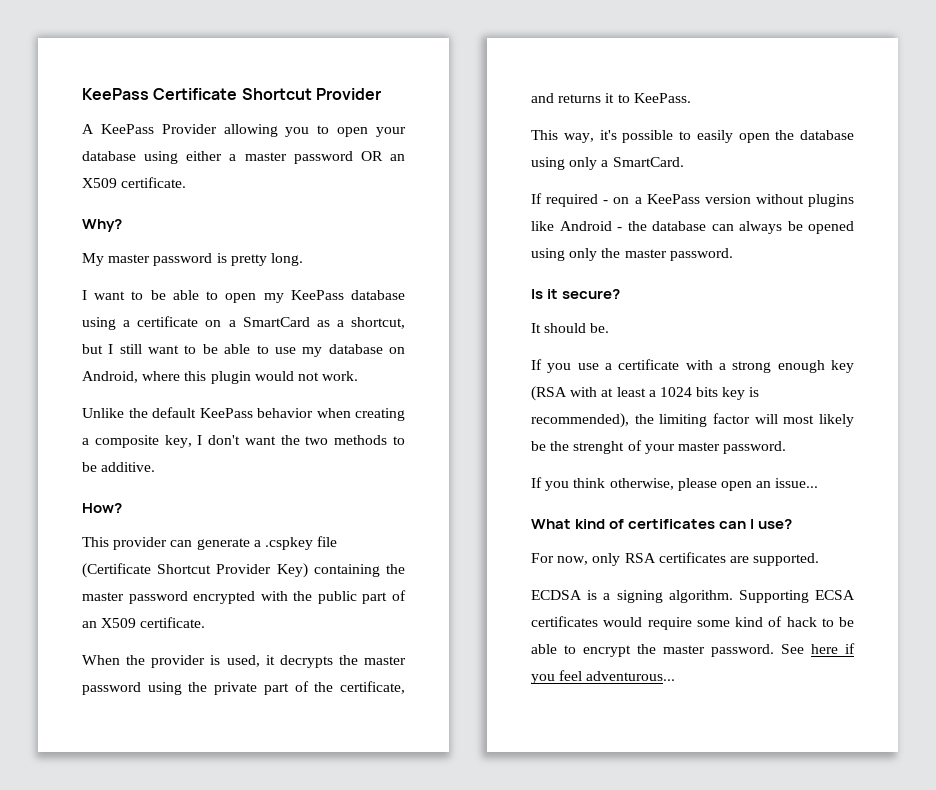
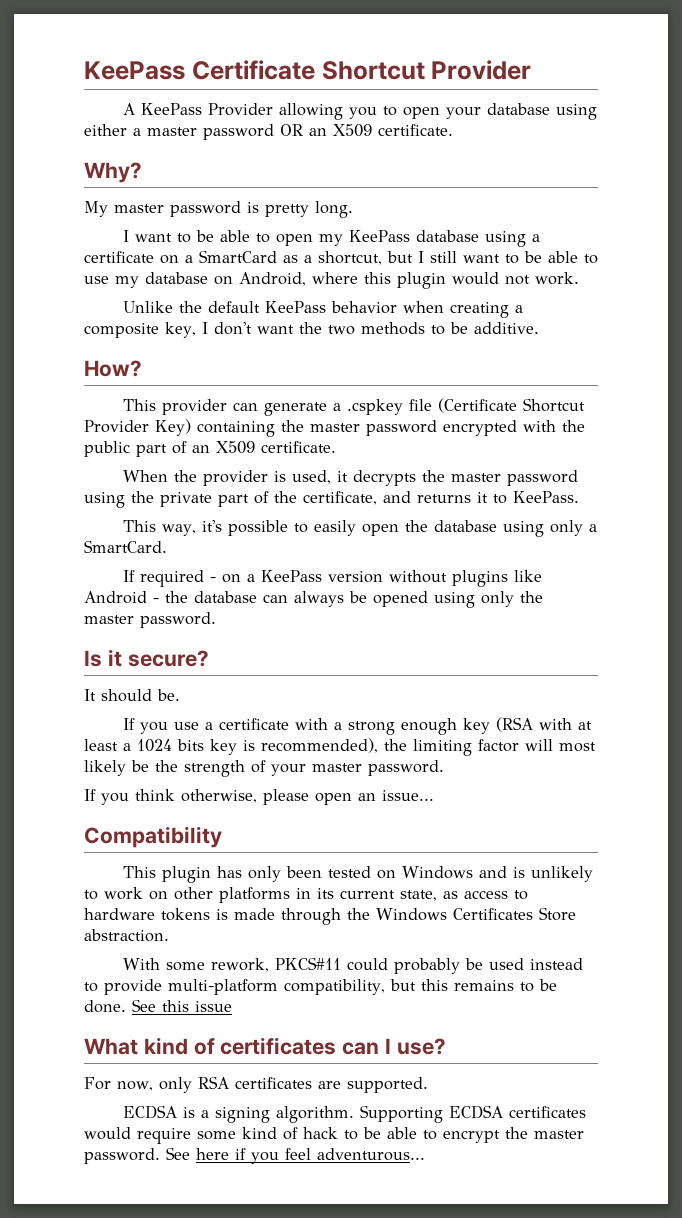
- If you use a certificate with a strong enough key (RSA with at least a 1024 bits key is recommended), the limiting factor will most likely be the strenght of your master password.
+ If you use a certificate with a strong enough key (RSA with at least a 1024 bits key is recommended), the limiting factor will most likely be the strength of your master password.
+ Compatibility
+ This plugin has only been tested on Windows and is unlikely to work on other platforms in its current state, as access to hardware tokens is made through the Windows Certificates Store abstraction.
+ With some rework, PKCS#11 could probably be used instead to provide multi-platform compatibility, but this remains to be done. See this issue
- Supporting ECSA certificates would require some kind of hack to be able to encrypt the master password.
+ Supporting ECDSA certificates would require some kind of hack to be able to encrypt the master password.

